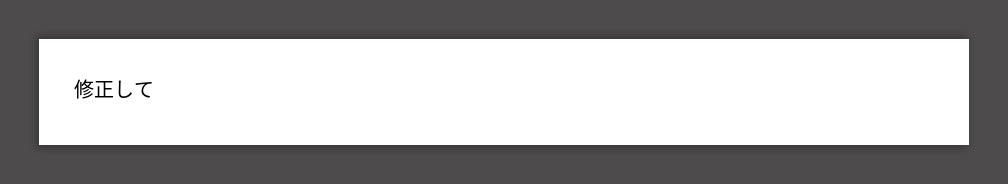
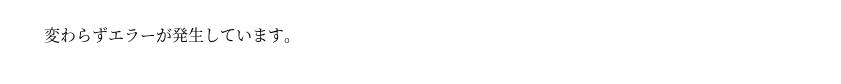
- 修正して
+ 変わらずエラーが発生しています。

